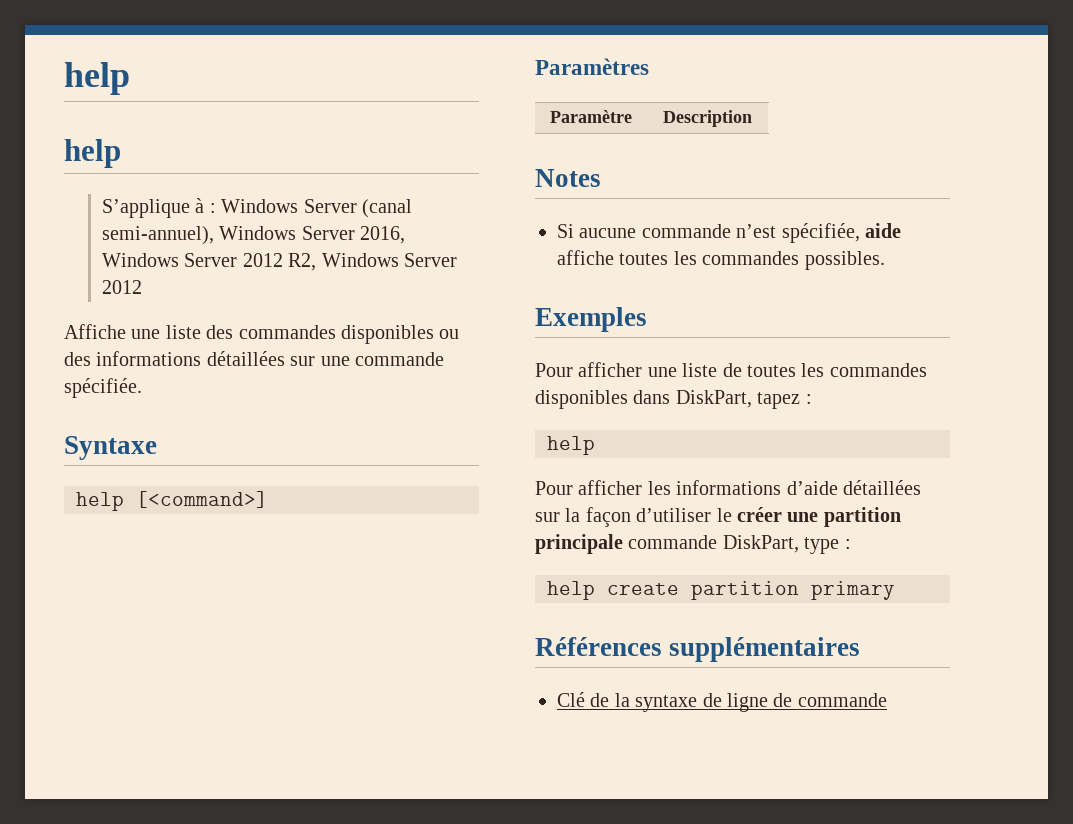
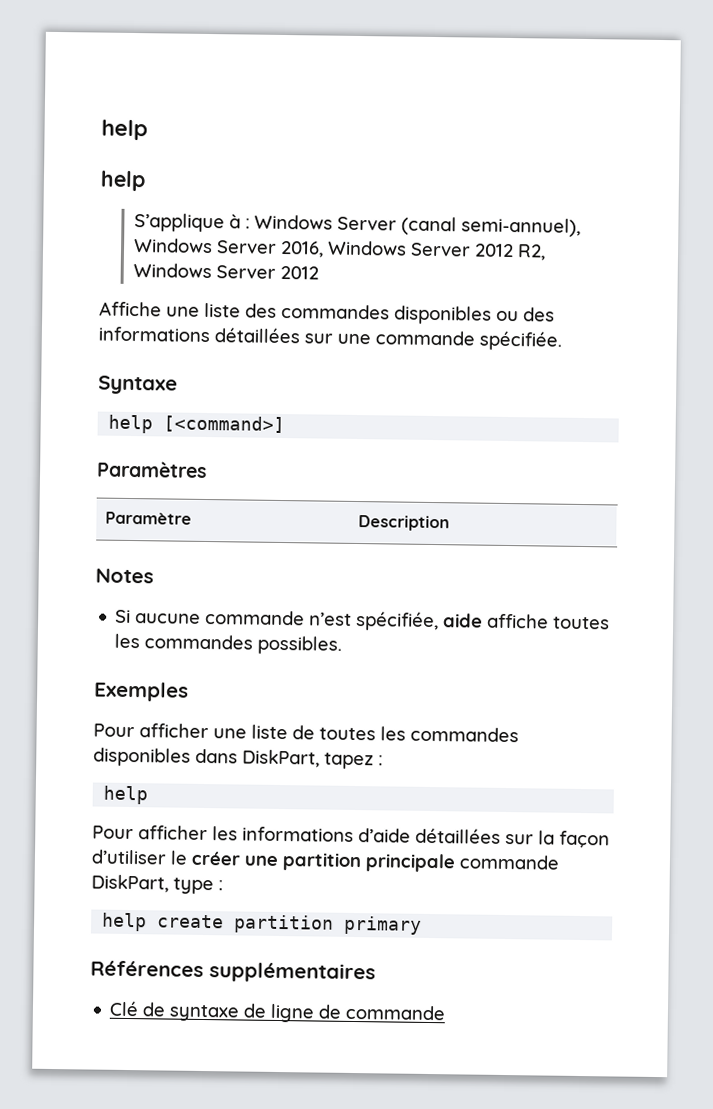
- Clé de la syntaxe de ligne de commande
+ Clé de syntaxe de ligne de commande

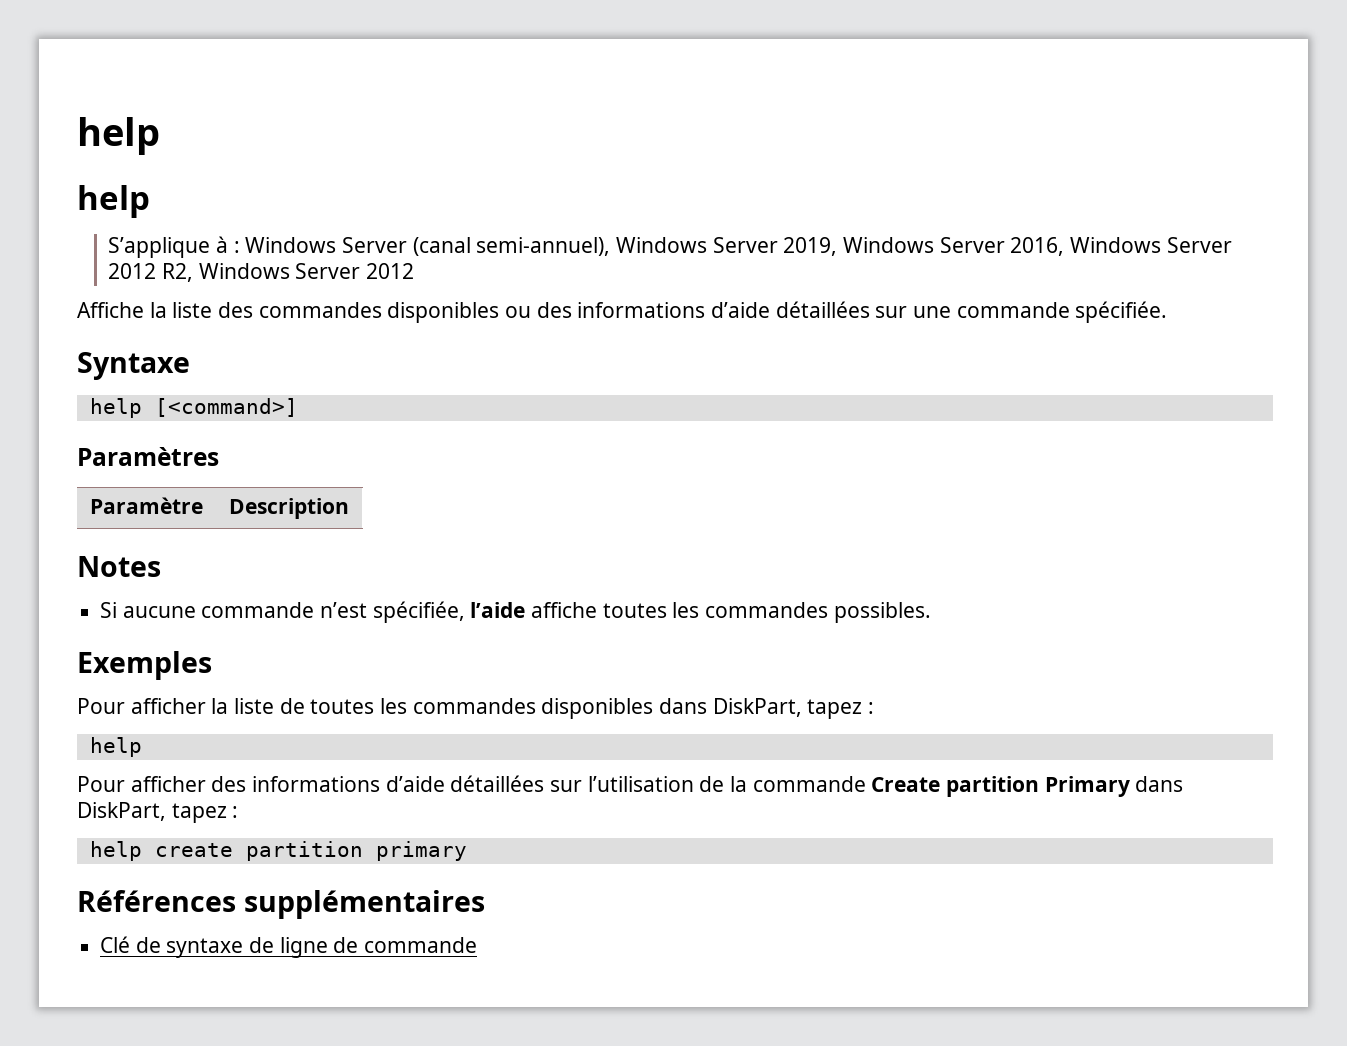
- S’applique à : Windows Server (canal semi-annuel), Windows Server 2016, Windows Server 2012 R2, Windows Server 2012
+ S’applique à : Windows Server (canal semi-annuel), Windows Server 2019, Windows Server 2016, Windows Server 2012 R2, Windows Server 2012
- Affiche une liste des commandes disponibles ou des informations détaillées sur une commande spécifiée.
+ Affiche la liste des commandes disponibles ou des informations d’aide détaillées sur une commande spécifiée.
- Si aucune commande n’est spécifiée, aide affiche toutes les commandes possibles.
+ Si aucune commande n’est spécifiée, l’aide affiche toutes les commandes possibles.
- Pour afficher une liste de toutes les commandes disponibles dans DiskPart, tapez :
+ Pour afficher la liste de toutes les commandes disponibles dans DiskPart, tapez :
- Pour afficher les informations d’aide détaillées sur la façon d’utiliser le créer une partition principale commande DiskPart, type :
+ Pour afficher des informations d’aide détaillées sur l’utilisation de la commande Create partition Primary dans DiskPart, tapez :

